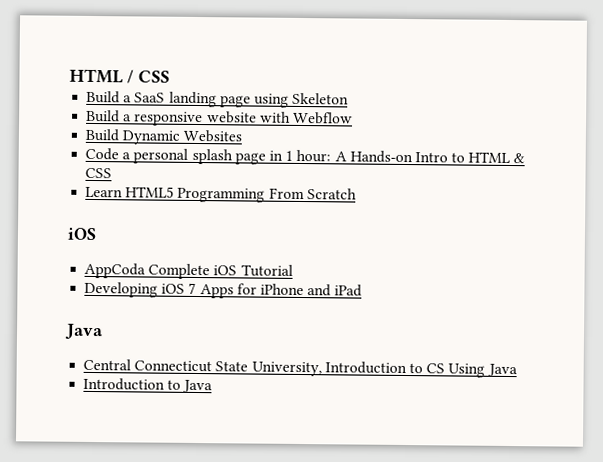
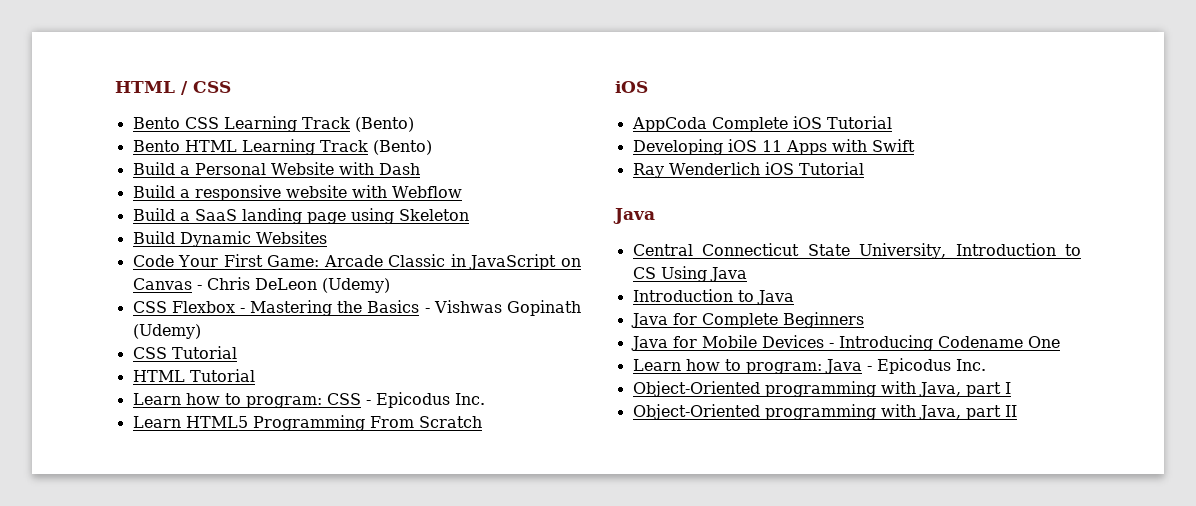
+ Bento CSS Learning Track (Bento)
+ Bento HTML Learning Track (Bento)
+ Build a Personal Website with Dash
+ Build a responsive website with Webflow
- Build a responsive website with Webflow
  Build Dynamic Websites
- Code a personal splash page in 1 hour: A Hands-on Intro to HTML & CSS
+ Code Your First Game: Arcade Classic in JavaScript on Canvas - Chris DeLeon (Udemy)
+ CSS Flexbox - Mastering the Basics - Vishwas Gopinath (Udemy)
+ CSS Tutorial
+ HTML Tutorial
+ Learn how to program: CSS - Epicodus Inc.
- Developing iOS 7 Apps for iPhone and iPad
+ Developing iOS 11 Apps with Swift
+ Ray Wenderlich iOS Tutorial
+ Java for Complete Beginners
+ Java for Mobile Devices - Introducing Codename One
+ Learn how to program: Java - Epicodus Inc.
+ Object-Oriented programming with Java, part I
+ Object-Oriented programming with Java, part II

